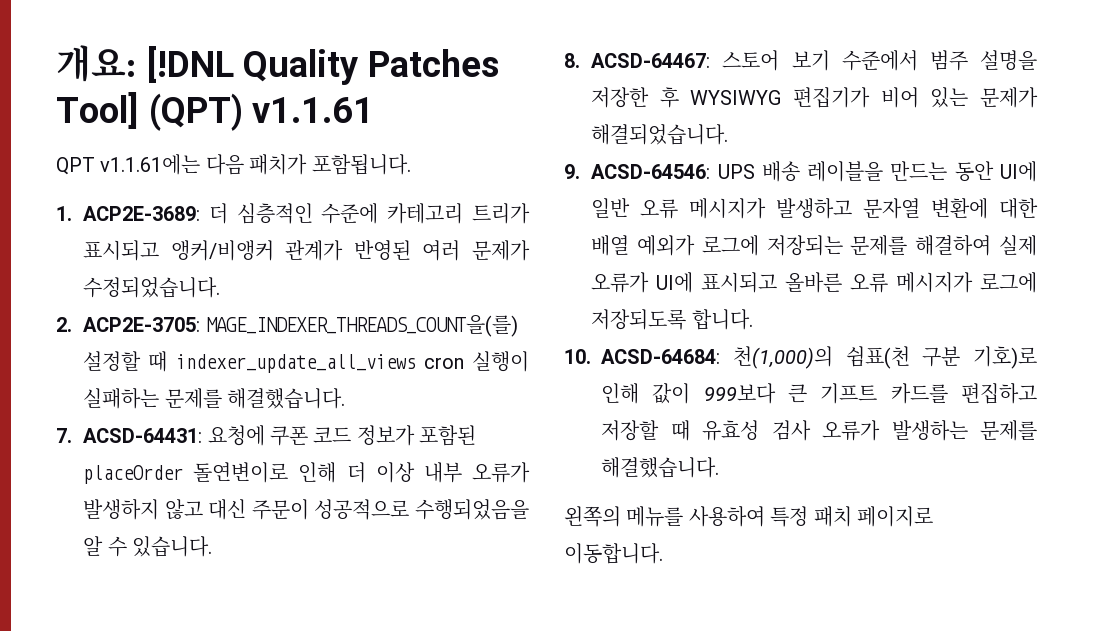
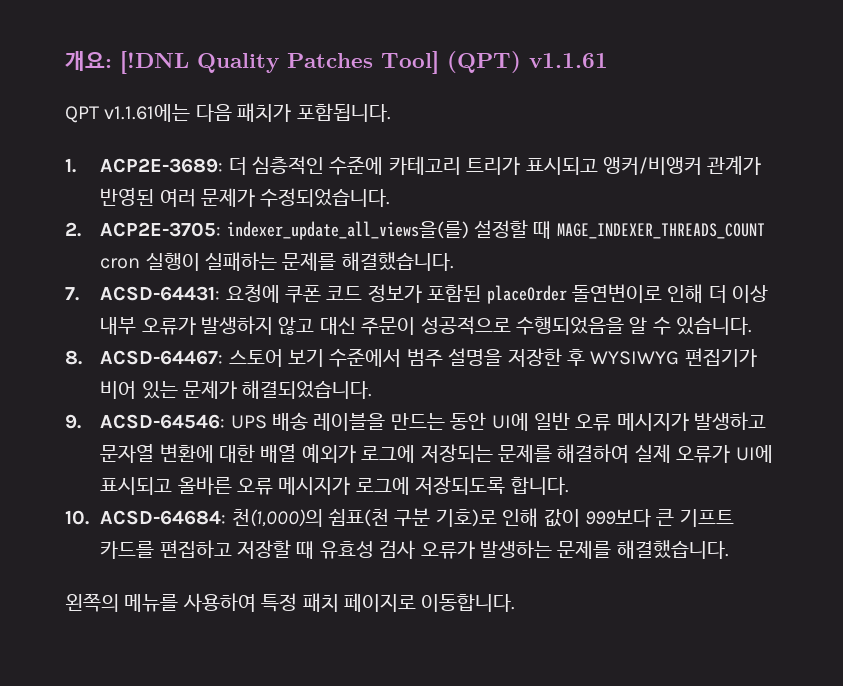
- 2. ACP2E-3705: MAGE_INDEXER_THREADS_COUNT을(를) 설정할 때 indexer_update_all_views cron 실행이 실패하는 문제를 해결했습니다.
+ 2. ACP2E-3705: indexer_update_all_views을(를) 설정할 때 MAGE_INDEXER_THREADS_COUNT cron 실행이 실패하는 문제를 해결했습니다.

